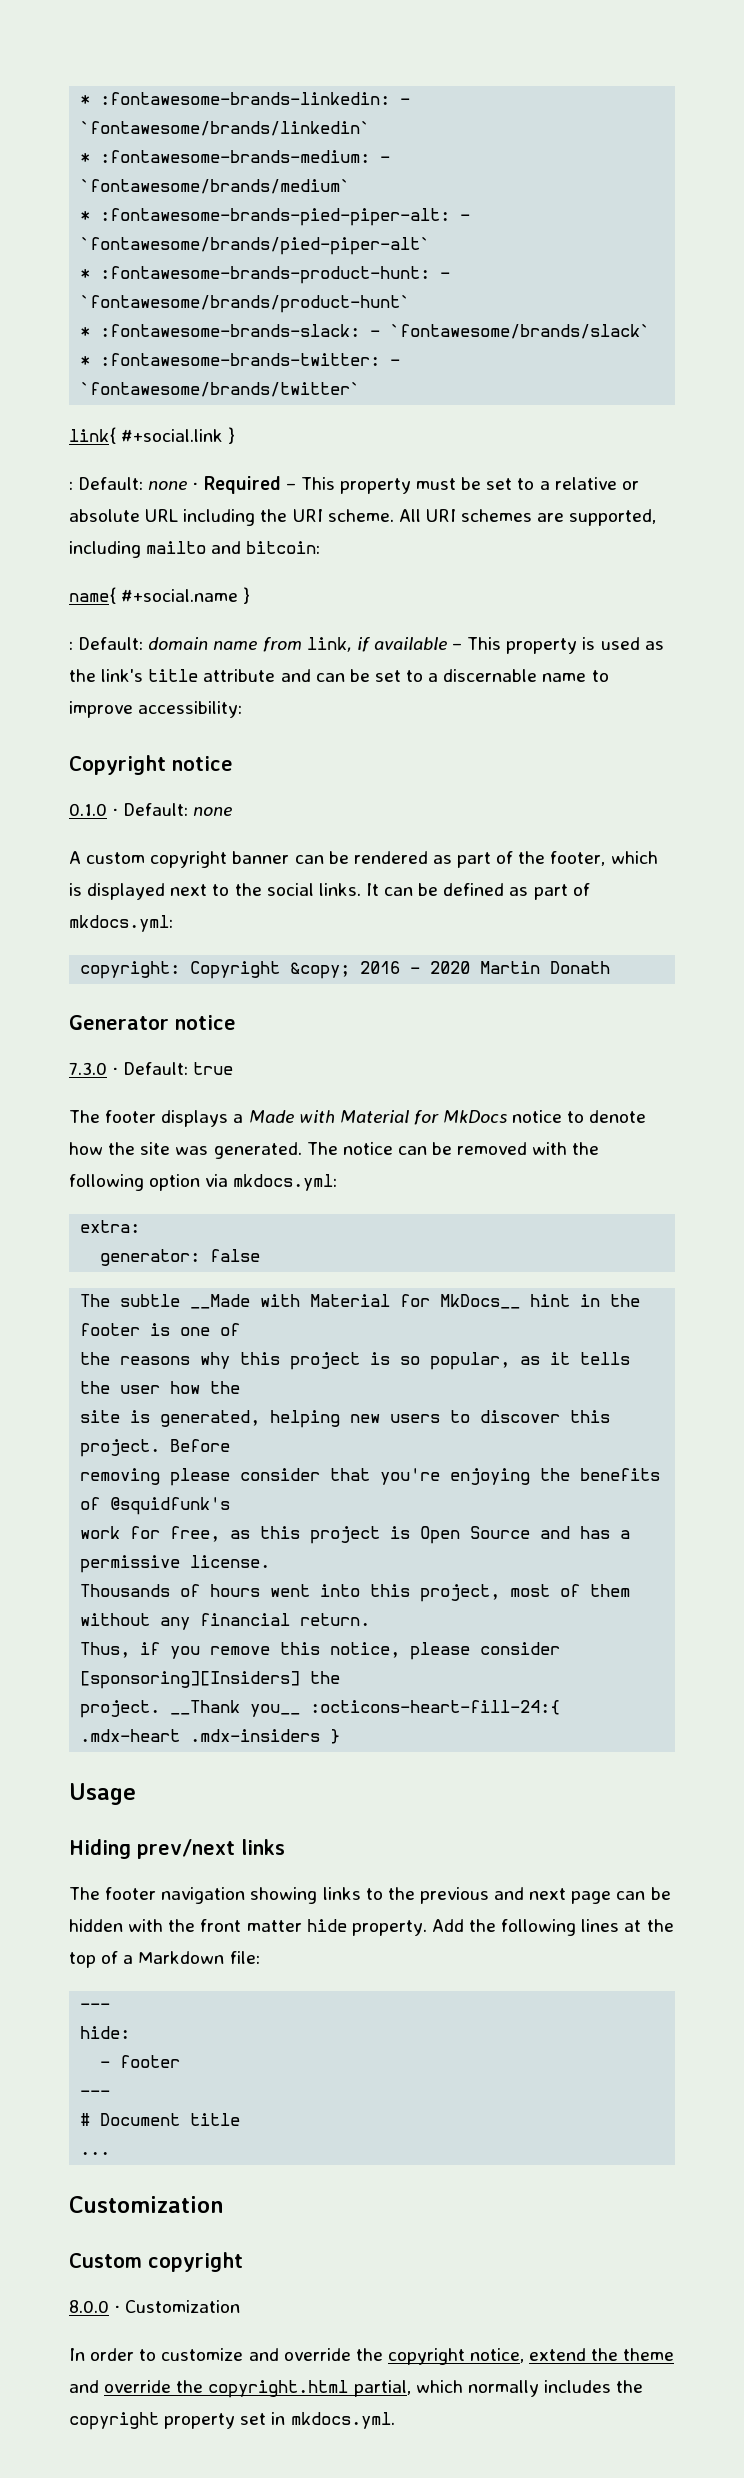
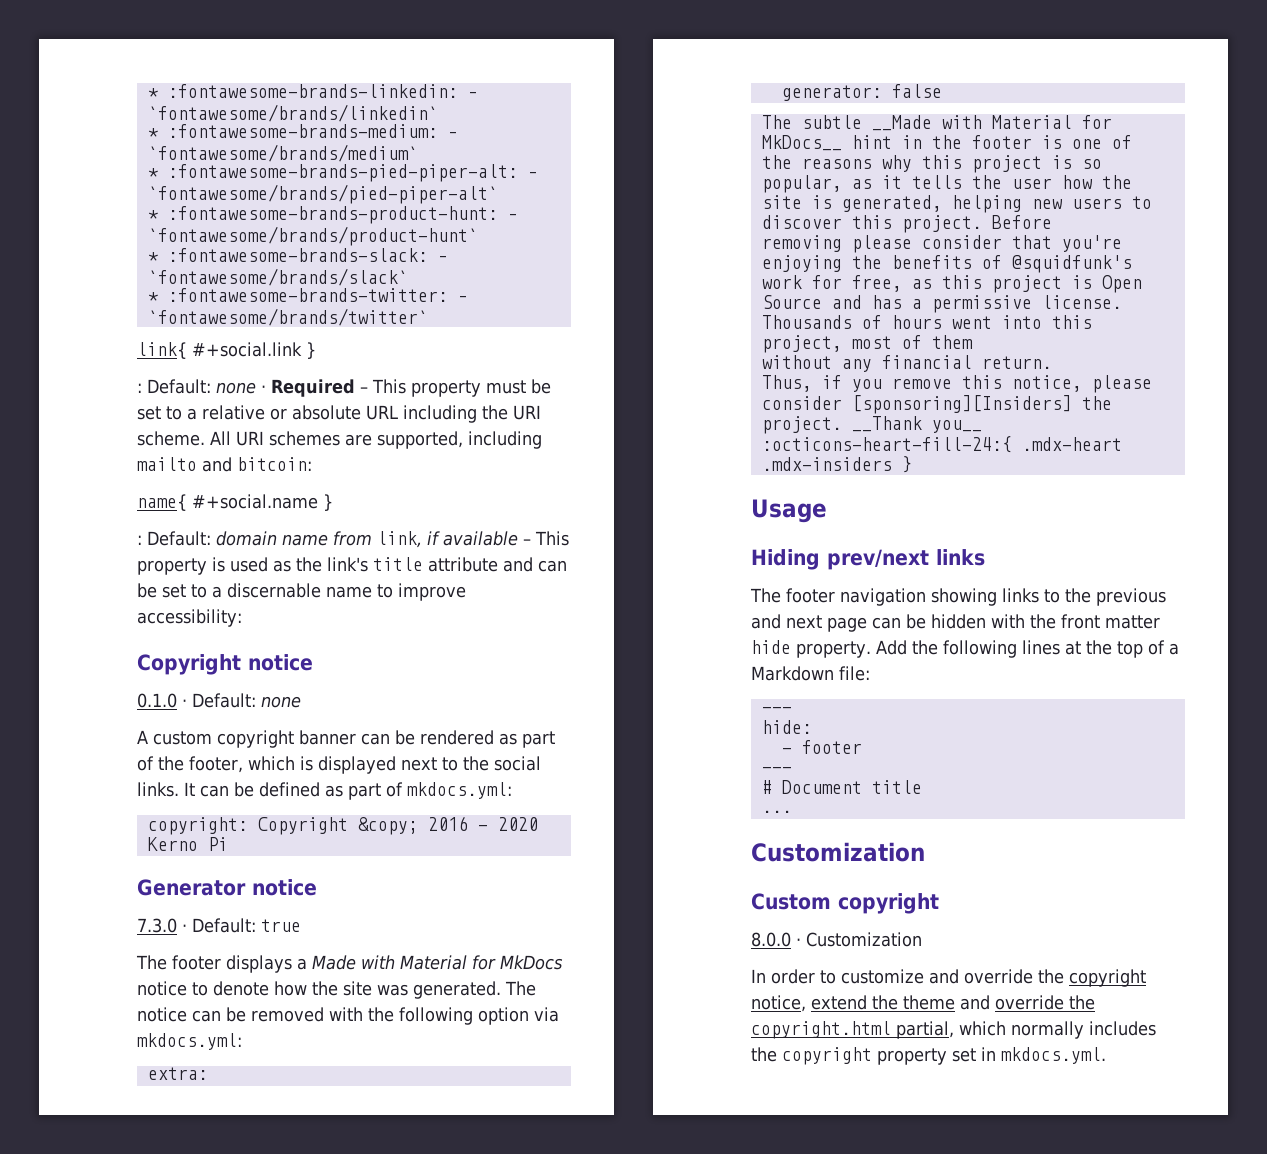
- copyright: Copyright &copy; 2016 - 2020 Martin Donath
+ copyright: Copyright &copy; 2016 - 2020 Kerno Pi

